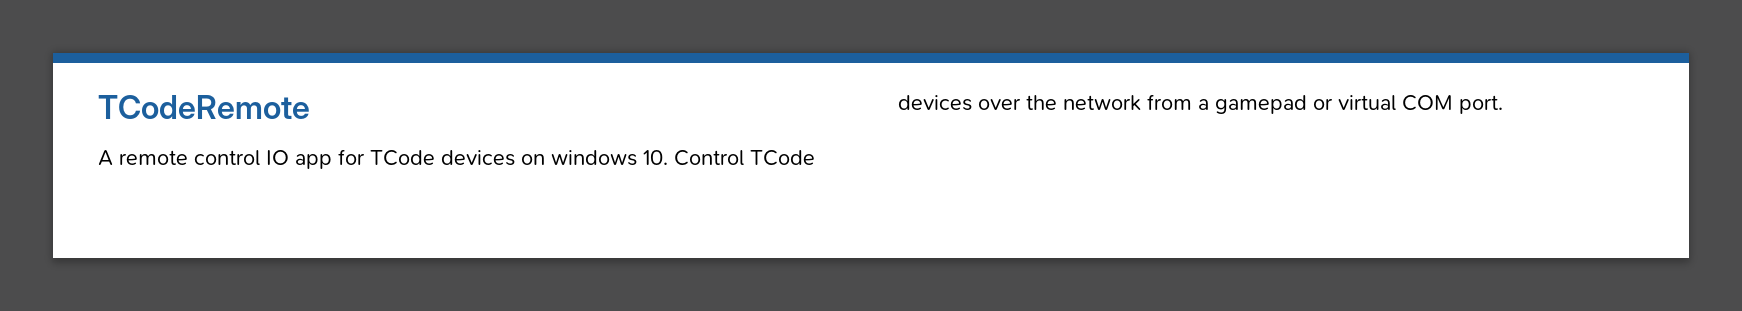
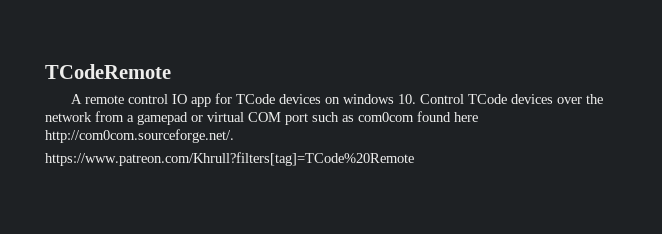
- A remote control IO app for TCode devices on windows 10. Control TCode devices over the network from a gamepad or virtual COM port.
+ A remote control IO app for TCode devices on windows 10. Control TCode devices over the network from a gamepad or virtual COM port such as com0com found here http://com0com.sourceforge.net/.
+ https://www.patreon.com/Khrull?filters[tag]=TCode%20Remote

